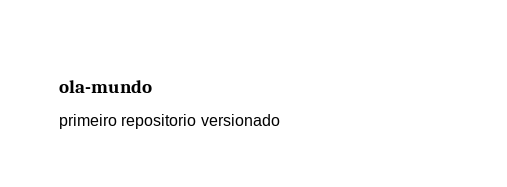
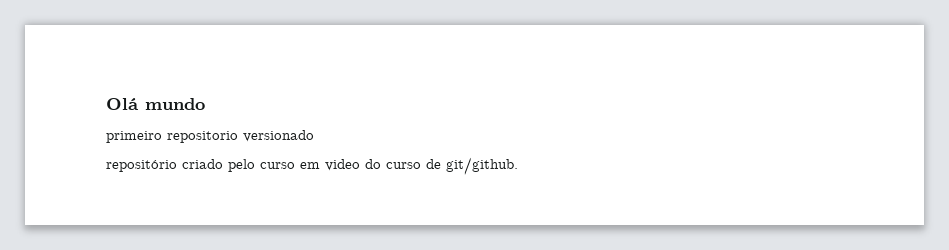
- ola-mundo
+ Olá mundo
+ repositório criado pelo curso em video do curso de git/github.

